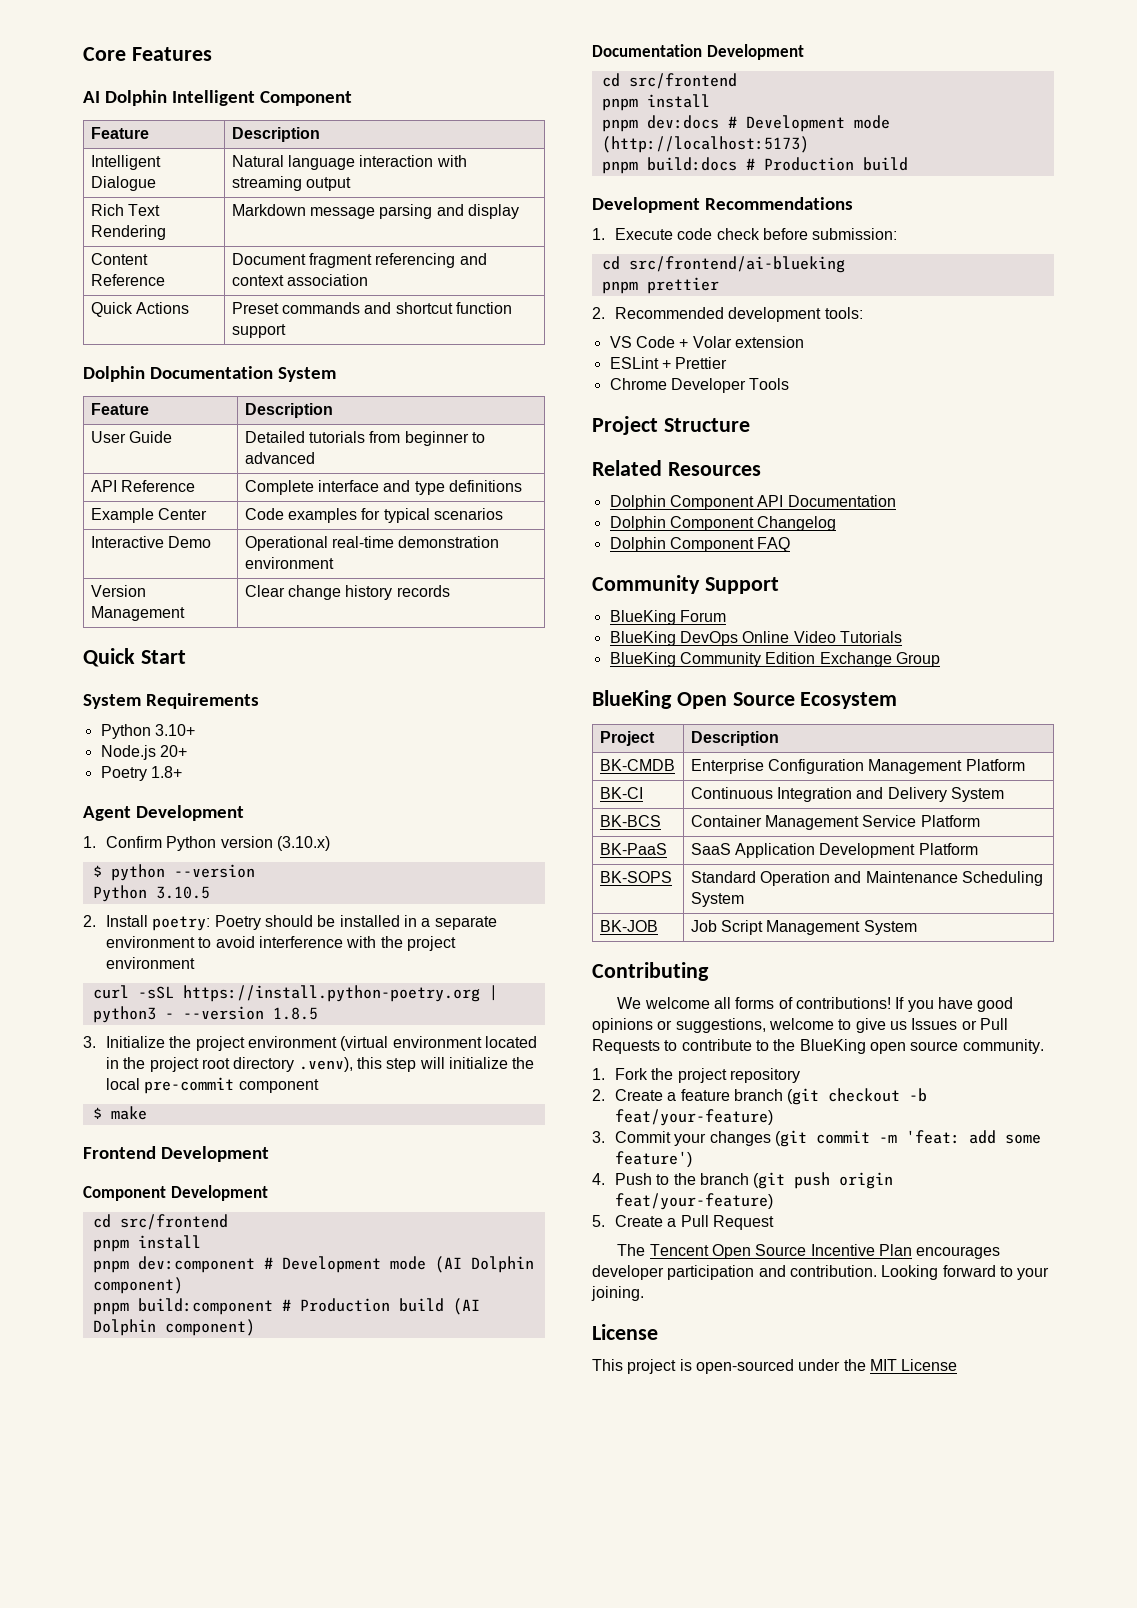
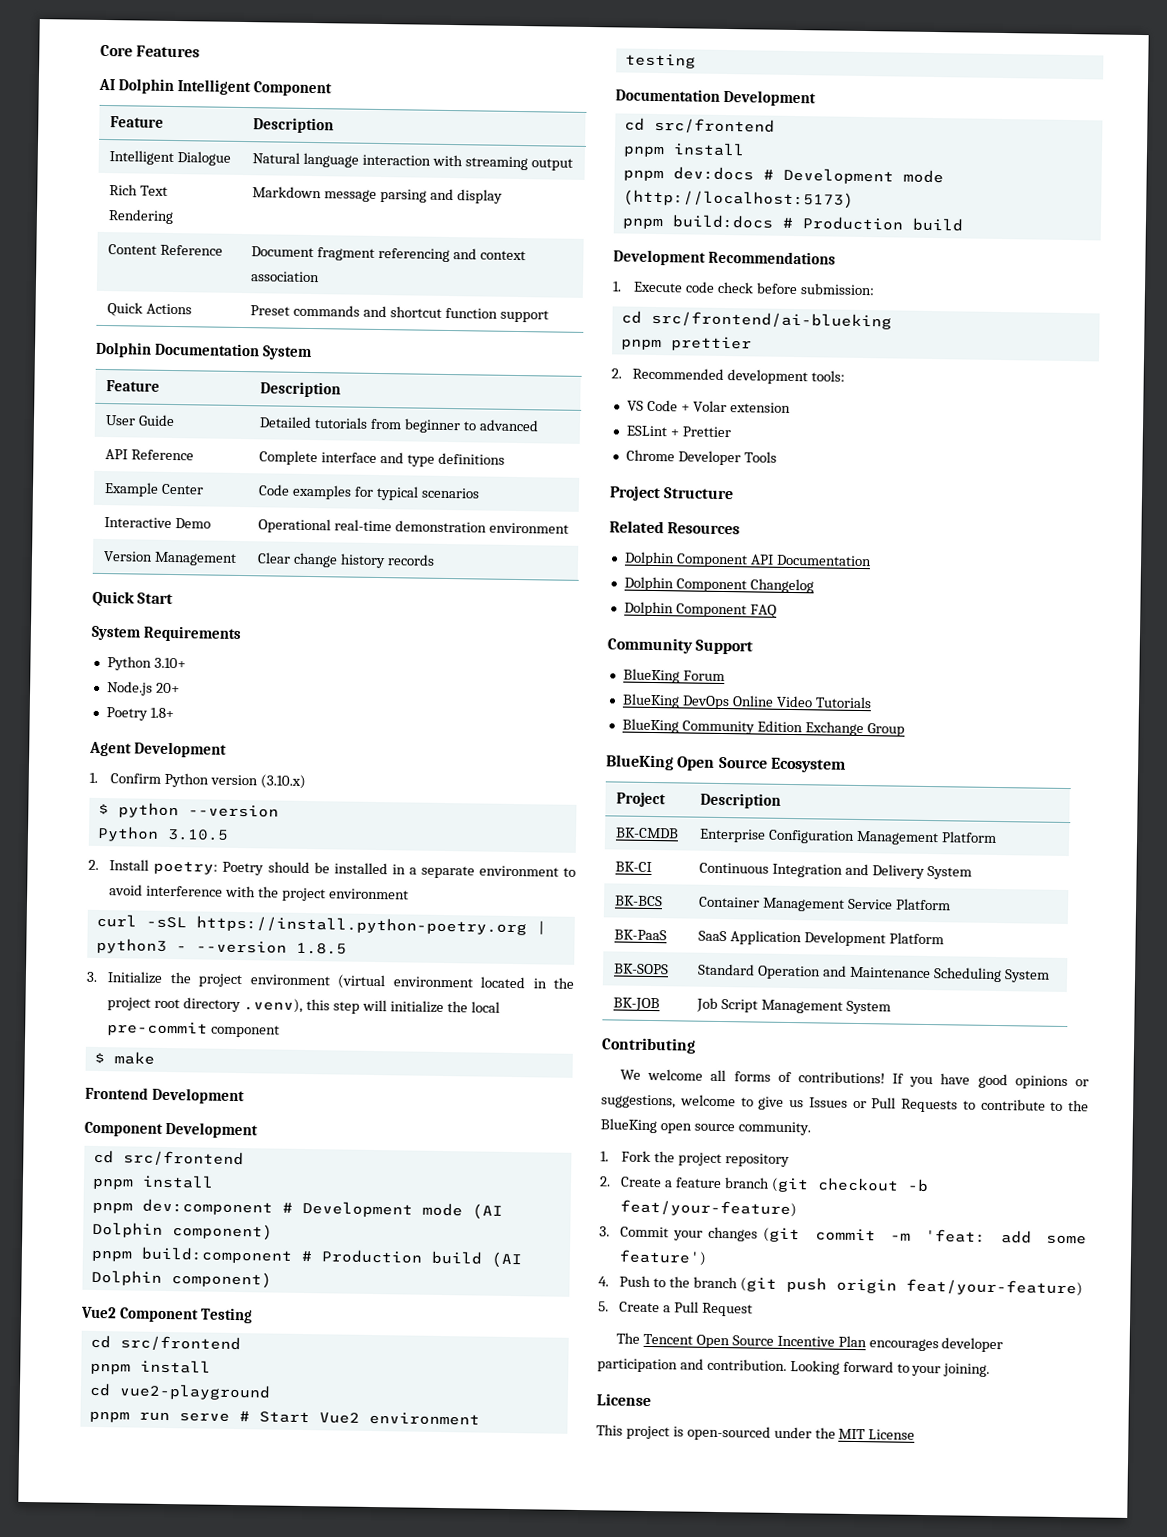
+ Vue2 Component Testing
+ cd src/frontend
+ pnpm install
+ cd vue2-playground
+ pnpm run serve # Start Vue2 environment testing

